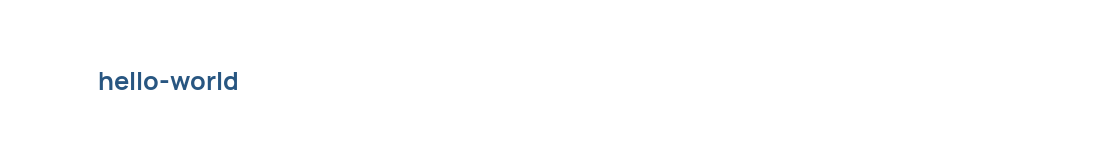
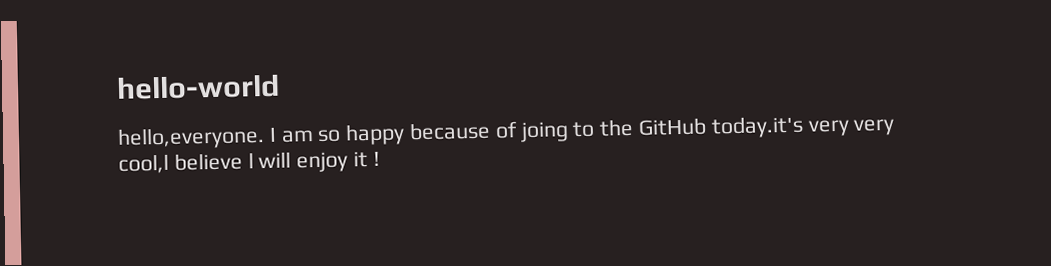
+ hello,everyone. I am so happy because of joing to the GitHub today.it's very very cool,l believe l will enjoy it !

